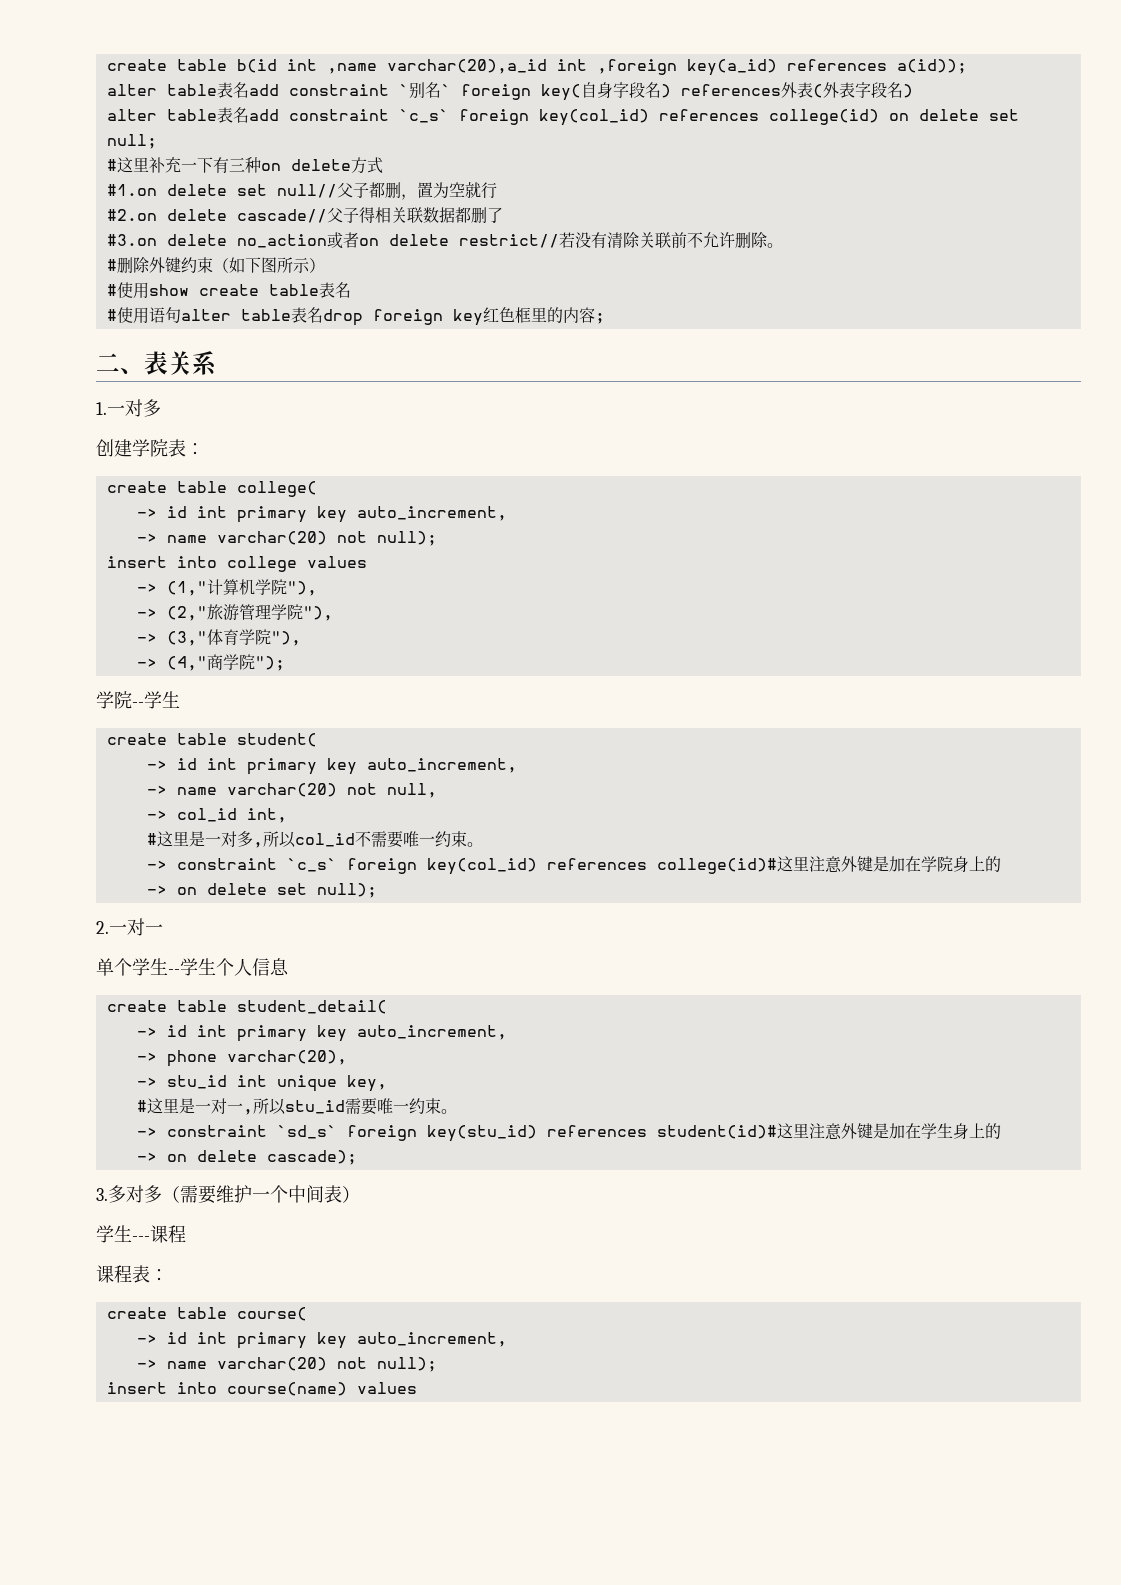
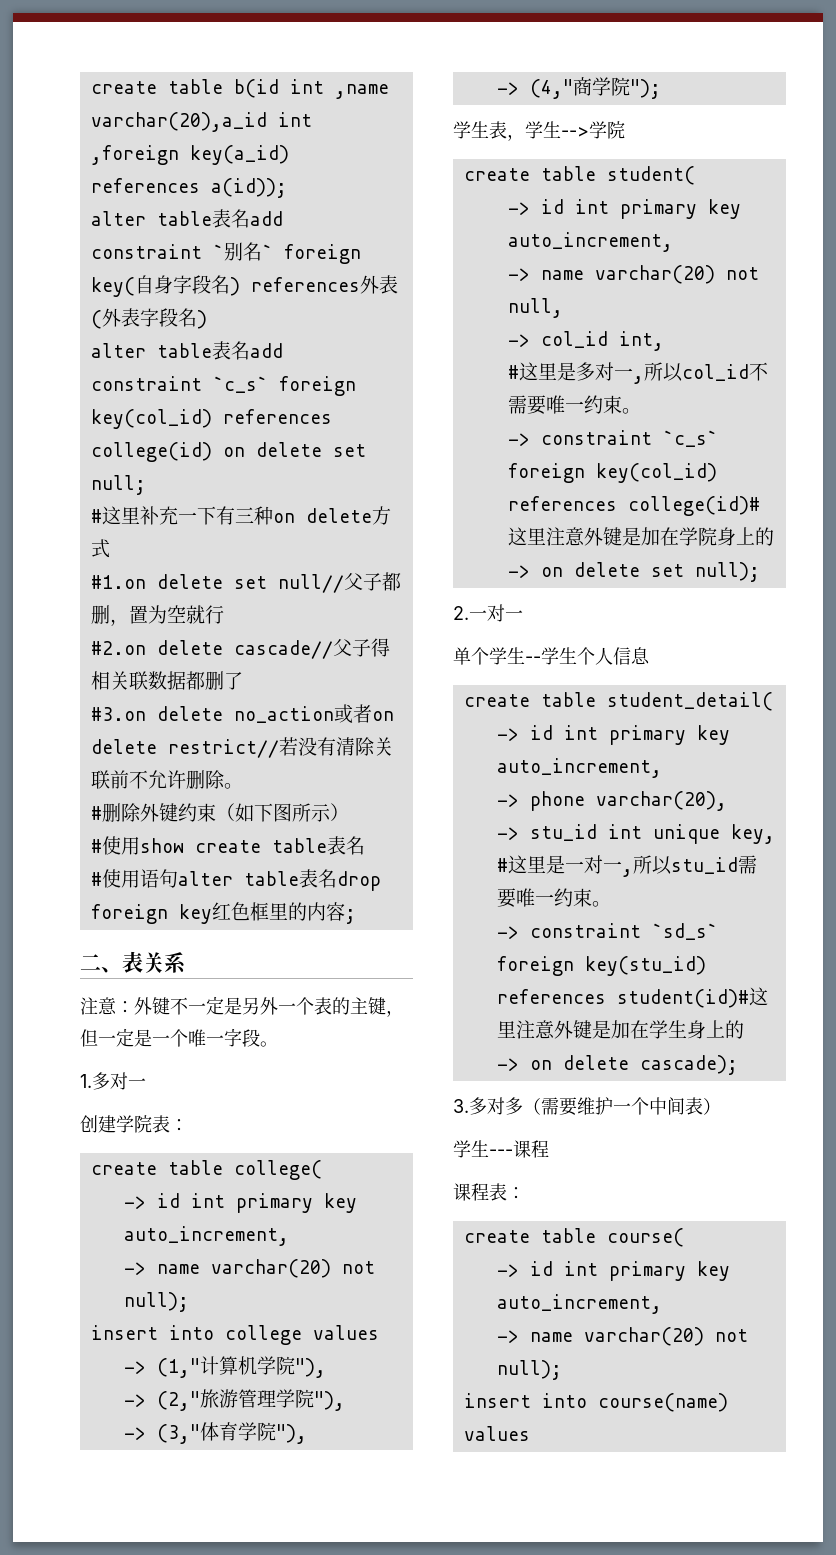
+ 注意：外键不一定是另外一个表的主键，但一定是一个唯一字段。
- 1.一对多
+ 1.多对一
- 学院--学生
+ 学生表，学生-->学院
- #这里是一对多,所以col_id不需要唯一约束。
+ #这里是多对一,所以col_id不需要唯一约束。

